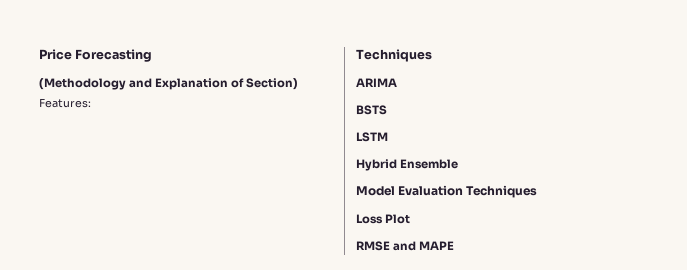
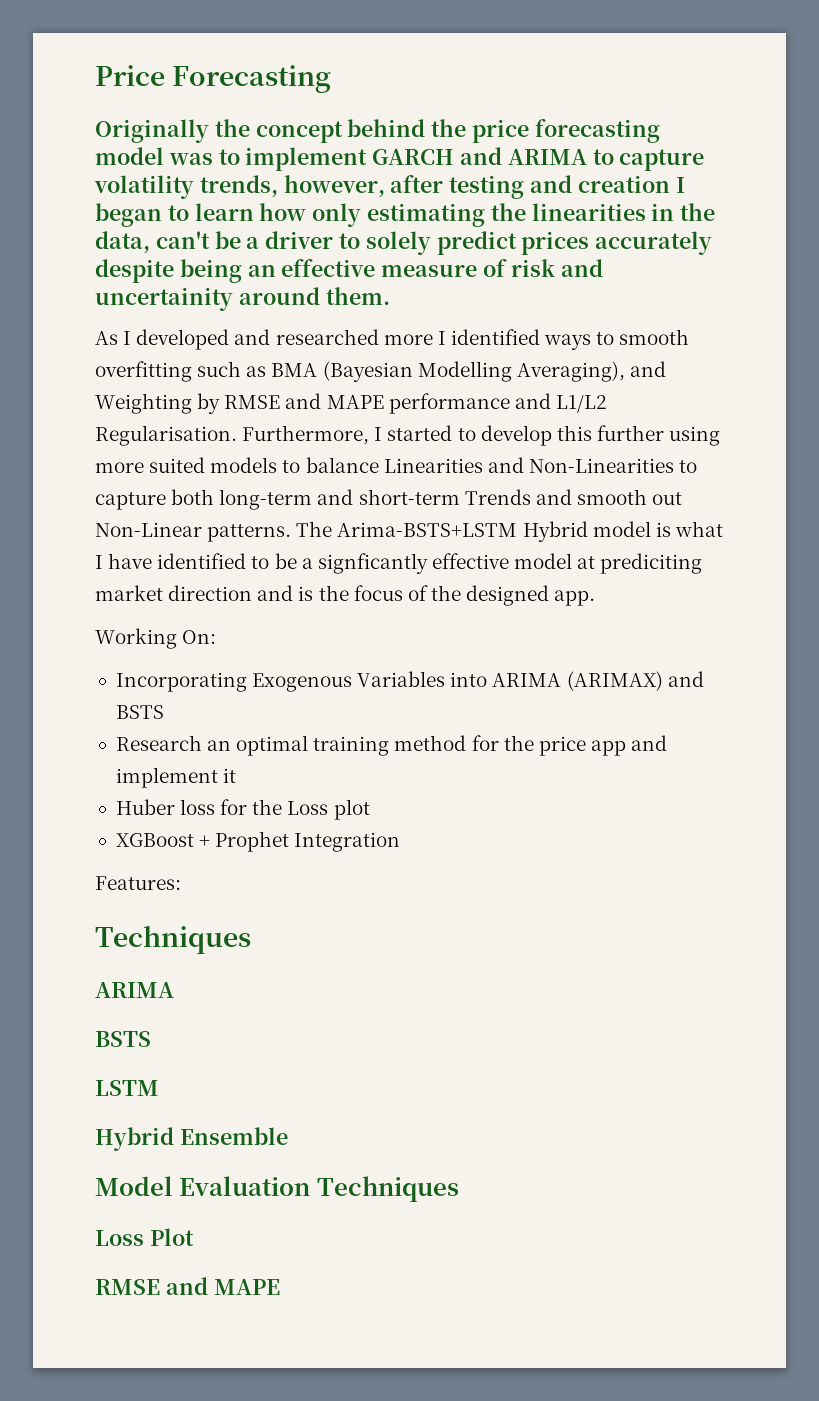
- (Methodology and Explanation of Section)
+ Originally the concept behind the price forecasting model was to implement GARCH and ARIMA to capture volatility trends, however, after testing and creation I began to learn how only estimating the linearities in the data, can't be a driver to solely predict prices accurately despite being an effective measure of risk and uncertainity around them.
+ As I developed and researched more I identified ways to smooth overfitting such as BMA (Bayesian Modelling Averaging), and Weighting by RMSE and MAPE performance and L1/L2 Regularisation. Furthermore, I started to develop this further using more suited models to balance Linearities and Non-Linearities to capture both long-term and short-term Trends and smooth out Non-Linear patterns. The Arima-BSTS+LSTM Hybrid model is what I have identified to be a signficantly effective model at prediciting market direction and is the focus of the designed app.
+ Working On:
+ Incorporating Exogenous Variables into ARIMA (ARIMAX) and BSTS
+ Research an optimal training method for the price app and implement it
+ Huber loss for the Loss plot
+ XGBoost + Prophet Integration

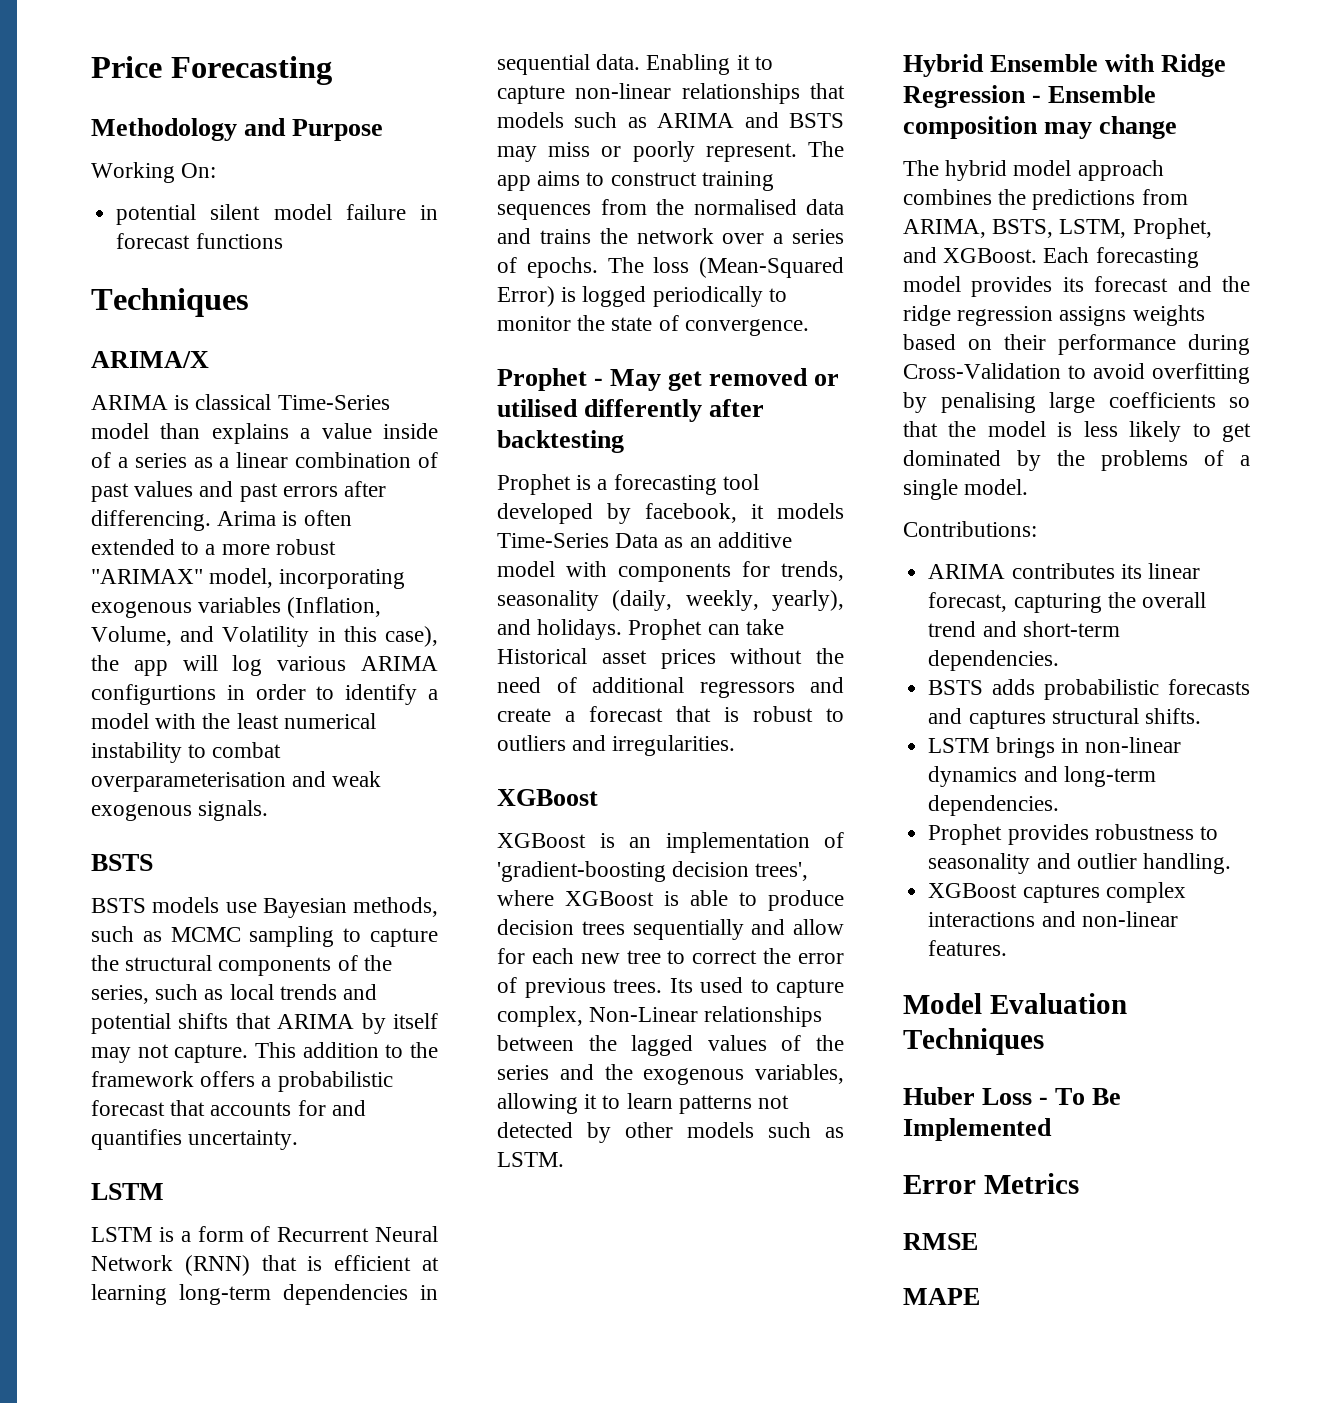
- Originally the concept behind the price forecasting model was to implement GARCH and ARIMA to capture volatility trends, however, after testing and creation I began to learn how only estimating the linearities in the data, can't be a driver to solely predict prices accurately despite being an effective measure of risk and uncertainity around them.
- As I developed and researched more I identified ways to smooth overfitting such as BMA (Bayesian Modelling Averaging), and Weighting by RMSE and MAPE performance and L1/L2 Regularisation. Furthermore, I started to develop this further using more suited models to balance Linearities and Non-Linearities to capture both long-term and short-term Trends and smooth out Non-Linear patterns. The Arima-BSTS+LSTM Hybrid model is what I have identified to be a signficantly effective model at prediciting market direction and is the focus of the designed app.
+ Methodology and Purpose
  Working On:
- Incorporating Exogenous Variables into ARIMA (ARIMAX) and BSTS
- Research an optimal training method for the price app and implement it
- Huber loss for the Loss plot
- XGBoost + Prophet Integration
- Features:
+ potential silent model failure in forecast functions
  Techniques
- ARIMA
+ ARIMA/X
+ ARIMA is classical Time-Series model than explains a value inside of a series as a linear combination of past values and past errors after differencing. Arima is often extended to a more robust "ARIMAX" model, incorporating exogenous variables (Inflation, Volume, and Volatility in this case), the app will log various ARIMA configurtions in order to identify a model with the least numerical instability to combat overparameterisation and weak exogenous signals.
  BSTS
+ BSTS models use Bayesian methods, such as MCMC sampling to capture the structural components of the series, such as local trends and potential shifts that ARIMA by itself may not capture. This addition to the framework offers a probabilistic forecast that accounts for and quantifies uncertainty.
  LSTM
- Hybrid Ensemble
+ LSTM is a form of Recurrent Neural Network (RNN) that is efficient at learning long-term dependencies in sequential data. Enabling it to capture non-linear relationships that models such as ARIMA and BSTS may miss or poorly represent. The app aims to construct training sequences from the normalised data and trains the network over a series of epochs. The loss (Mean-Squared Error) is logged periodically to monitor the state of convergence.
+ Prophet - May get removed or utilised differently after backtesting
+ Prophet is a forecasting tool developed by facebook, it models Time-Series Data as an additive model with components for trends, seasonality (daily, weekly, yearly), and holidays. Prophet can take Historical asset prices without the need of additional regressors and create a forecast that is robust to outliers and irregularities.
+ XGBoost
+ XGBoost is an implementation of 'gradient-boosting decision trees', where XGBoost is able to produce decision trees sequentially and allow for each new tree to correct the error of previous trees. Its used to capture complex, Non-Linear relationships between the lagged values of the series and the exogenous variables, allowing it to learn patterns not detected by other models such as LSTM.
+ Hybrid Ensemble with Ridge Regression - Ensemble composition may change
+ The hybrid model approach combines the predictions from ARIMA, BSTS, LSTM, Prophet, and XGBoost. Each forecasting model provides its forecast and the ridge regression assigns weights based on their performance during Cross-Validation to avoid overfitting by penalising large coefficients so that the model is less likely to get dominated by the problems of a single model.
+ Contributions:
+ ARIMA contributes its linear forecast, capturing the overall trend and short-term dependencies.
+ BSTS adds probabilistic forecasts and captures structural shifts.
+ LSTM brings in non-linear dynamics and long-term dependencies.
+ Prophet provides robustness to seasonality and outlier handling.
+ XGBoost captures complex interactions and non-linear features.
  Model Evaluation Techniques
- Loss Plot
- RMSE and MAPE
+ Huber Loss - To Be Implemented
+ Error Metrics
+ RMSE
+ MAPE

